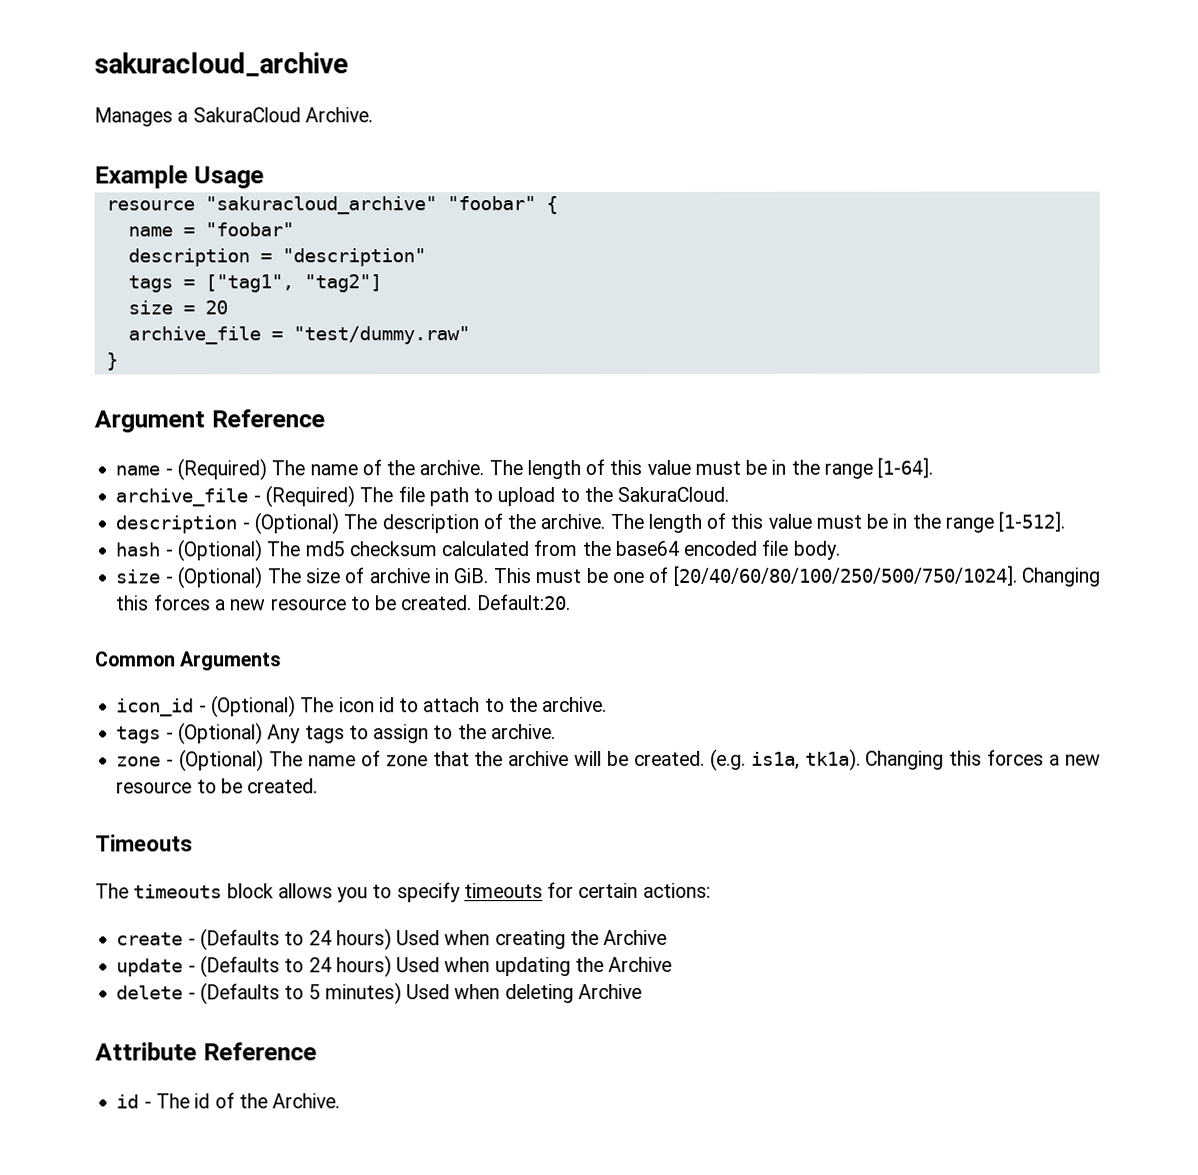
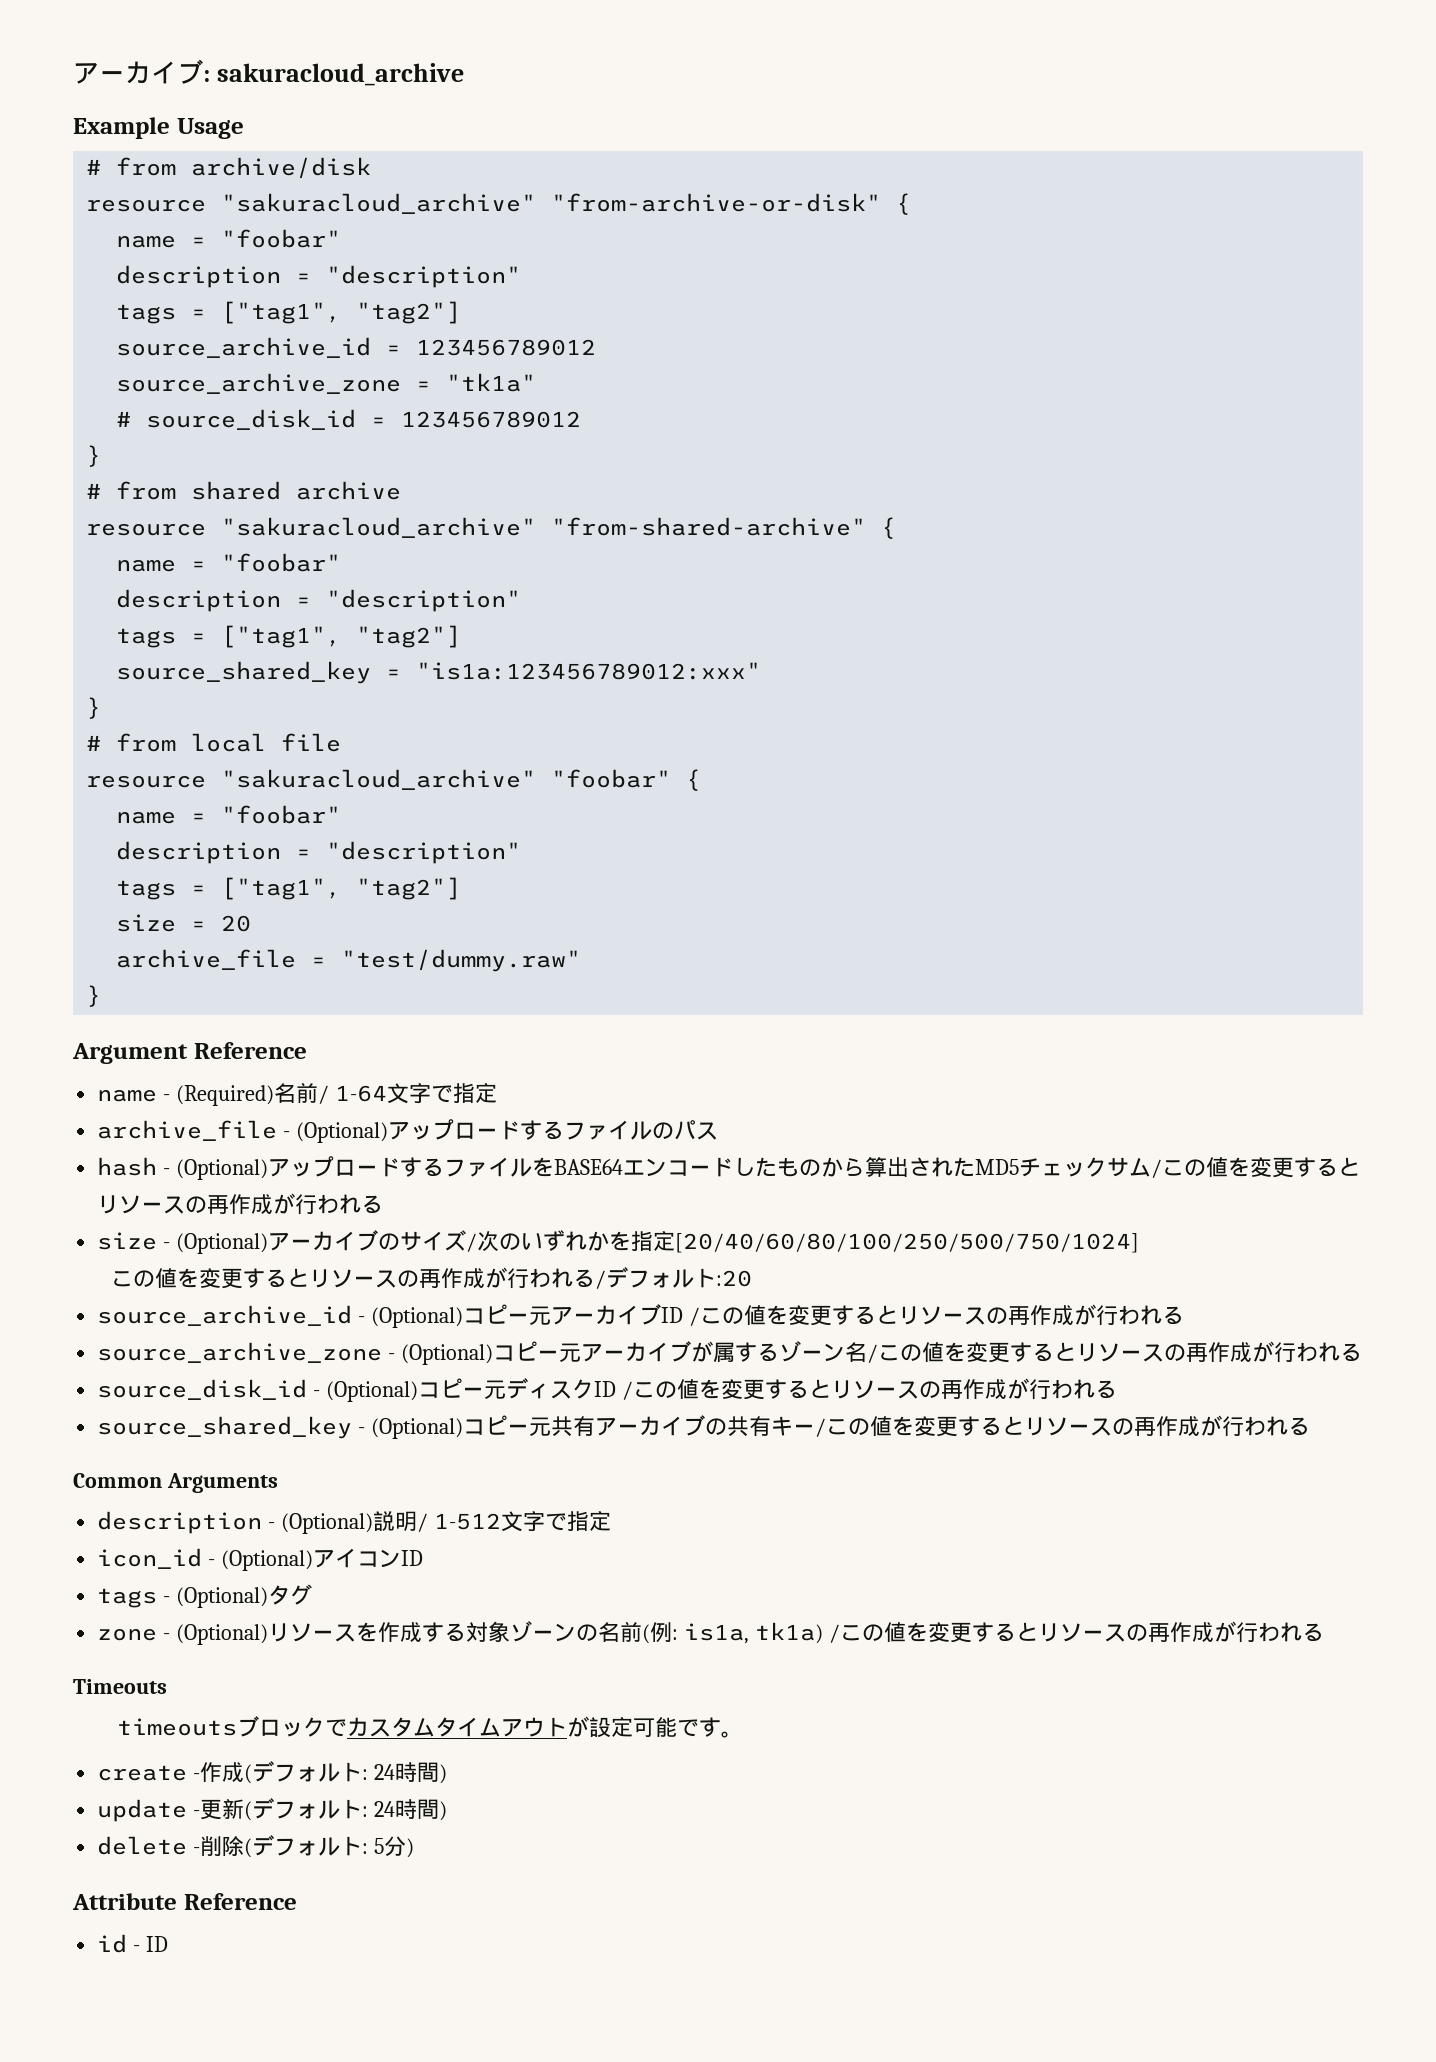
- sakuracloud_archive
- Manages a SakuraCloud Archive.
+ アーカイブ: sakuracloud_archive
  Example Usage
+ # from archive/disk
+ resource "sakuracloud_archive" "from-archive-or-disk" {
+ name = "foobar"
+ description = "description"
+ tags = ["tag1", "tag2"]
+ source_archive_id = 123456789012
+ source_archive_zone = "tk1a"
+ # source_disk_id = 123456789012
+ }
+ # from shared archive
+ resource "sakuracloud_archive" "from-shared-archive" {
+ name = "foobar"
+ description = "description"
+ tags = ["tag1", "tag2"]
+ source_shared_key = "is1a:123456789012:xxx"
+ }
+ # from local file
- name - (Required) The name of the archive. The length of this value must be in the range [1-64].
- archive_file - (Required) The file path to upload to the SakuraCloud.
- description - (Optional) The description of the archive. The length of this value must be in the range [1-512].
- hash - (Optional) The md5 checksum calculated from the base64 encoded file body.
- size - (Optional) The size of archive in GiB. This must be one of [20/40/60/80/100/250/500/750/1024]. Changing this forces a new resource to be created. Default:20.
+ name - (Required)名前/ 1-64文字で指定
+ archive_file - (Optional)アップロードするファイルのパス
+ hash - (Optional)アップロードするファイルをBASE64エンコードしたものから算出されたMD5チェックサム/この値を変更するとリソースの再作成が行われる
+ size - (Optional)アーカイブのサイズ/次のいずれかを指定[20/40/60/80/100/250/500/750/1024]
+ この値を変更するとリソースの再作成が行われる/デフォルト:20
+ source_archive_id - (Optional)コピー元アーカイブID /この値を変更するとリソースの再作成が行われる
+ source_archive_zone - (Optional)コピー元アーカイブが属するゾーン名/この値を変更するとリソースの再作成が行われる
+ source_disk_id - (Optional)コピー元ディスクID /この値を変更するとリソースの再作成が行われる
+ source_shared_key - (Optional)コピー元共有アーカイブの共有キー/この値を変更するとリソースの再作成が行われる
  Common Arguments
- icon_id - (Optional) The icon id to attach to the archive.
- tags - (Optional) Any tags to assign to the archive.
- zone - (Optional) The name of zone that the archive will be created. (e.g. is1a, tk1a). Changing this forces a new resource to be created.
+ description - (Optional)説明/ 1-512文字で指定
+ icon_id - (Optional)アイコンID
+ tags - (Optional)タグ
+ zone - (Optional)リソースを作成する対象ゾーンの名前(例: is1a, tk1a) /この値を変更するとリソースの再作成が行われる
  Timeouts
- The timeouts block allows you to specify timeouts for certain actions:
- create - (Defaults to 24 hours) Used when creating the Archive
- update - (Defaults to 24 hours) Used when updating the Archive
- delete - (Defaults to 5 minutes) Used when deleting Archive
+ timeoutsブロックでカスタムタイムアウトが設定可能です。
+ create -作成(デフォルト: 24時間)
+ update -更新(デフォルト: 24時間)
+ delete -削除(デフォルト: 5分)
- id - The id of the Archive.
+ id - ID

